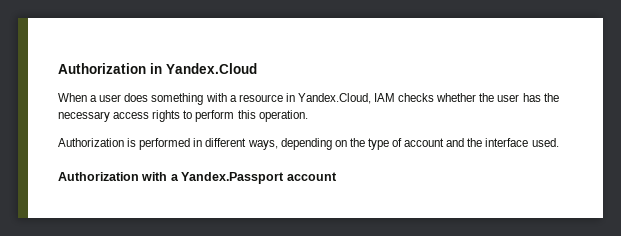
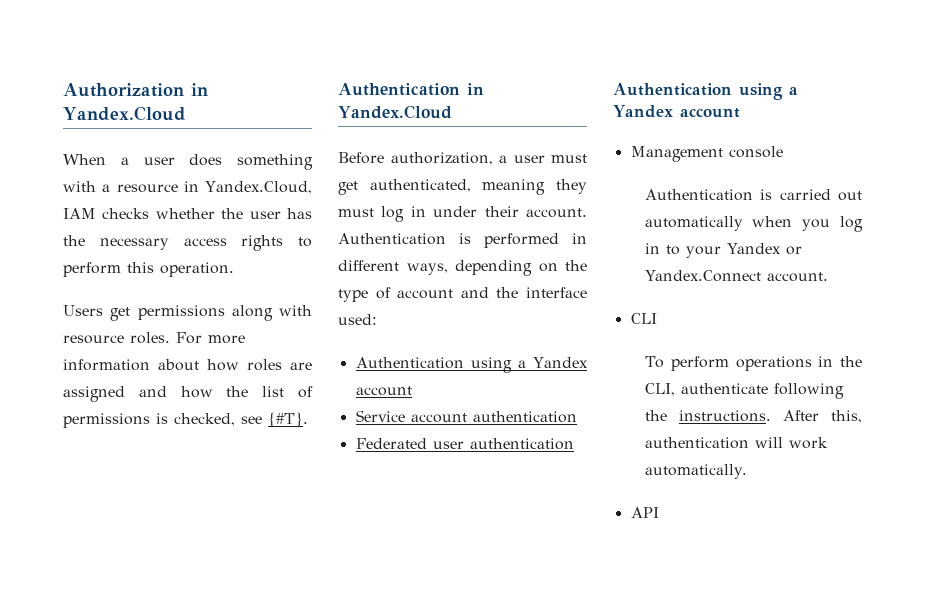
- Authorization is performed in different ways, depending on the type of account and the interface used.
- Authorization with a Yandex.Passport account
+ Users get permissions along with resource roles. For more information about how roles are assigned and how the list of permissions is checked, see {#T}.
+ Authentication in Yandex.Cloud
+ Before authorization, a user must get authenticated, meaning they must log in under their account. Authentication is performed in different ways, depending on the type of account and the interface used:
+ Authentication using a Yandex account
+ Service account authentication
+ Federated user authentication
+ Authentication using a Yandex account
+ Management console
+ Authentication is carried out automatically when you log in to your Yandex or Yandex.Connect account.
+ CLI
+ To perform operations in the CLI, authenticate following the instructions. After this, authentication will work automatically.
+ API

